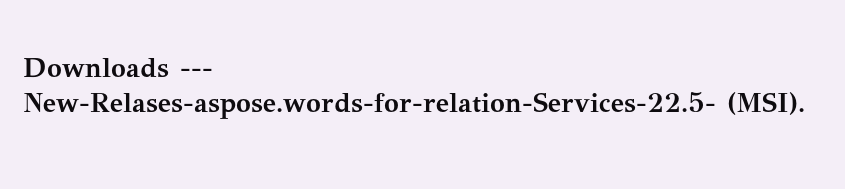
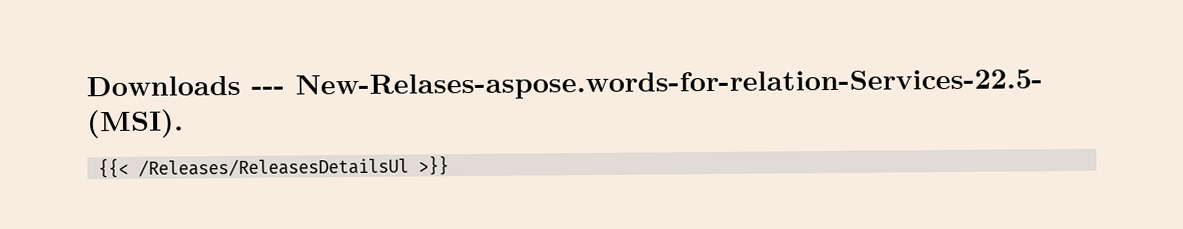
+ {{< /Releases/ReleasesDetailsUl >}}

